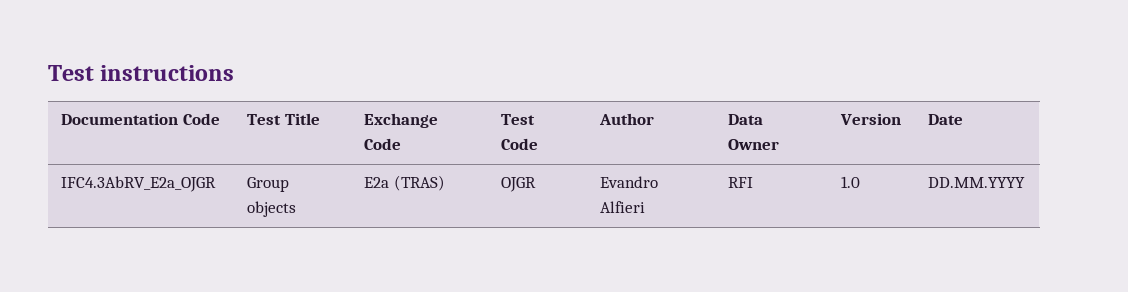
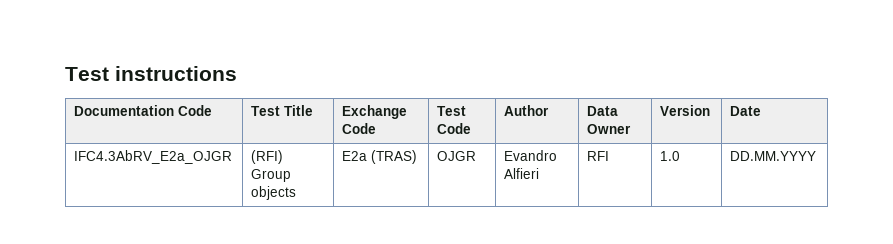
- IFC4.3AbRV_E2a_OJGR | Group objects | E2a (TRAS) | OJGR | Evandro Alfieri | RFI | 1.0 | DD.MM.YYYY
+ IFC4.3AbRV_E2a_OJGR | (RFI) Group objects | E2a (TRAS) | OJGR | Evandro Alfieri | RFI | 1.0 | DD.MM.YYYY

